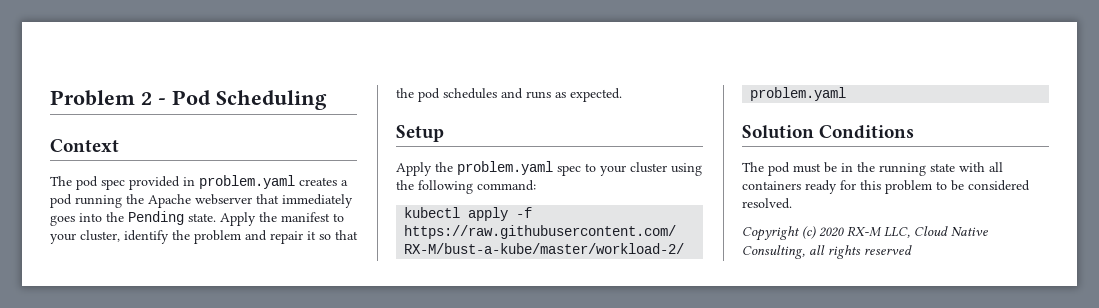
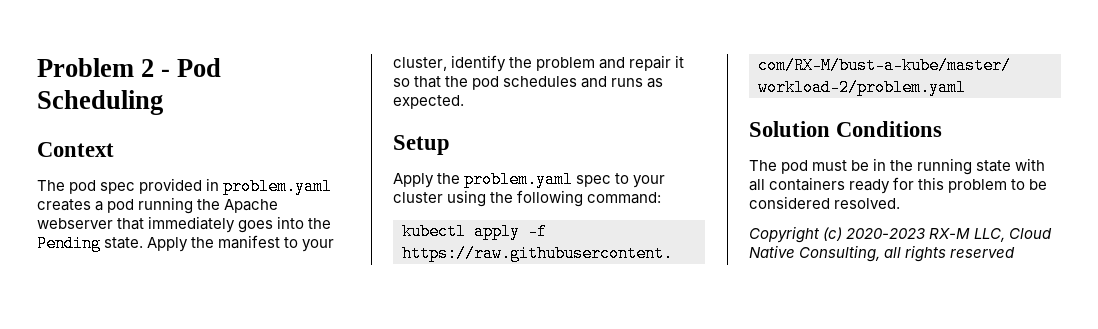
- Copyright (c) 2020 RX-M LLC, Cloud Native Consulting, all rights reserved
+ Copyright (c) 2020-2023 RX-M LLC, Cloud Native Consulting, all rights reserved

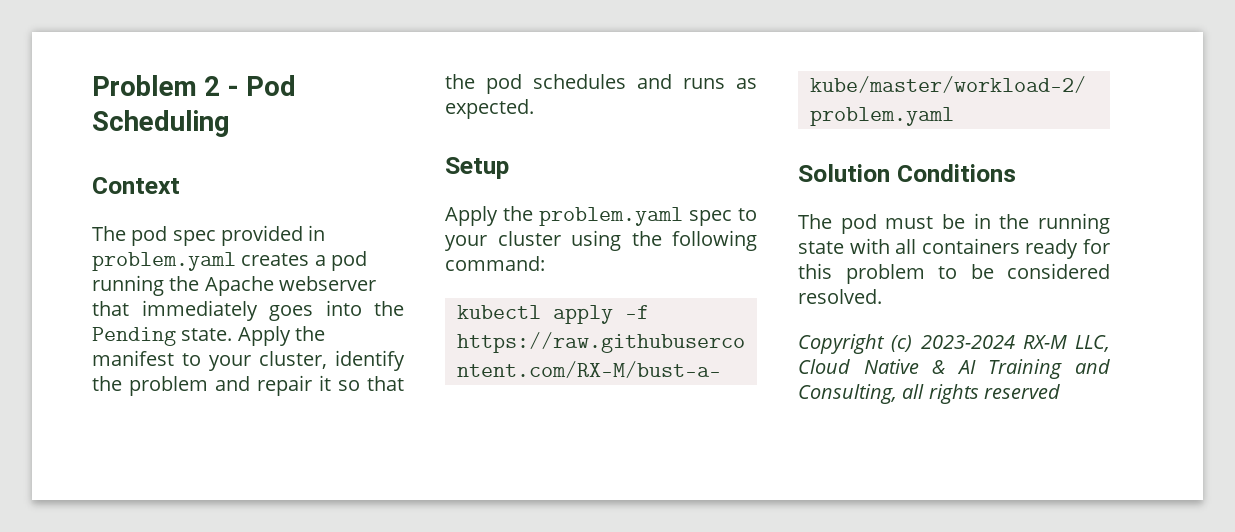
- Copyright (c) 2020-2023 RX-M LLC, Cloud Native Consulting, all rights reserved
+ Copyright (c) 2023-2024 RX-M LLC, Cloud Native & AI Training and Consulting, all rights reserved

